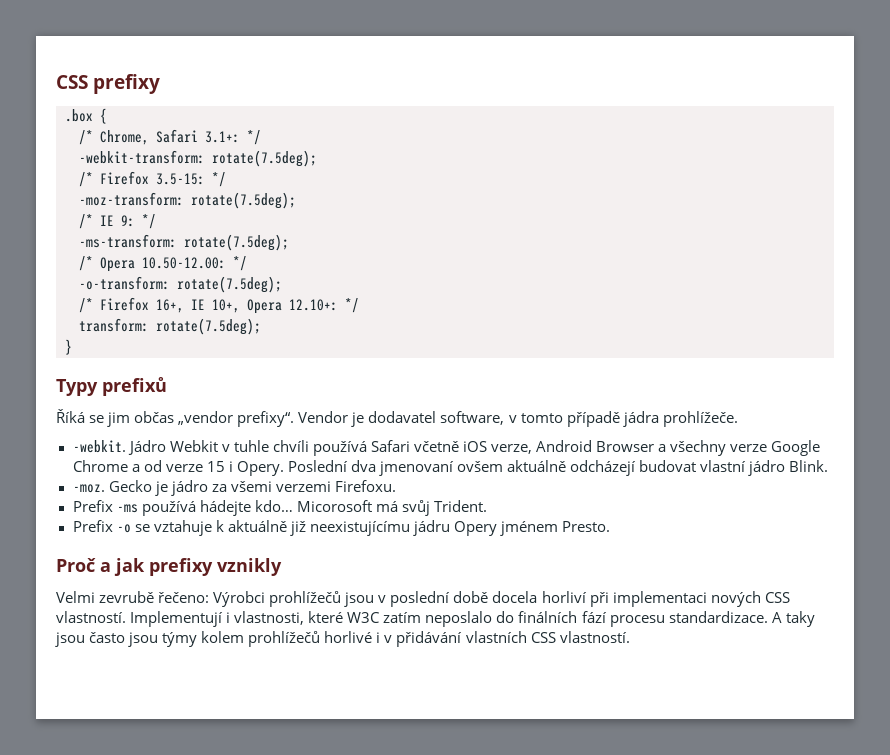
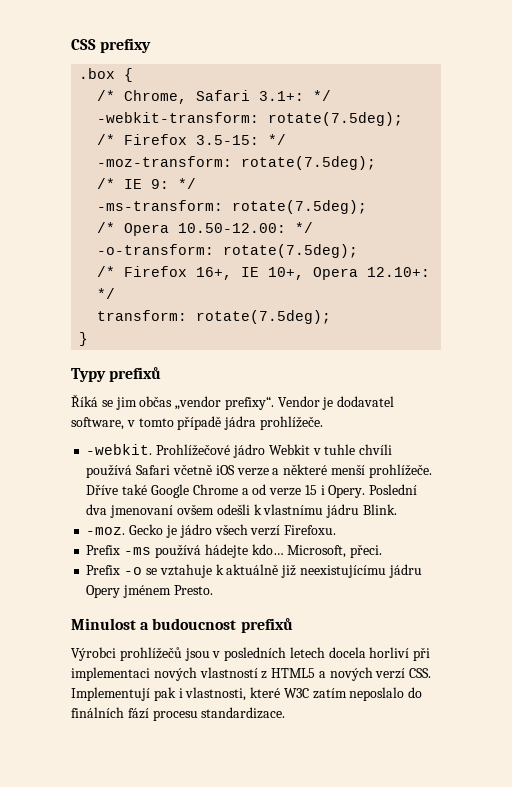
- Jádro Webkit v tuhle chvíli používá Safari včetně iOS verze, Android Browser a všechny verze Google Chrome a od verze 15 i Opery.
+ Prohlížečové jádro Webkit v tuhle chvíli používá Safari včetně iOS verze a některé menší prohlížeče. Dříve také Google Chrome a od verze 15 i Opery.
- Poslední dva jmenovaní ovšem aktuálně odcházejí budovat vlastní jádro Blink.
+ Poslední dva jmenovaní ovšem odešli k vlastnímu jádru Blink.
- Gecko je jádro za všemi verzemi Firefoxu.
+ Gecko je jádro všech verzí Firefoxu.
- Micorosoft má svůj Trident.
+ Microsoft, přeci.
- Proč a jak prefixy vznikly
- Velmi zevrubě řečeno: Výrobci prohlížečů jsou v poslední době docela horliví při implementaci nových CSS vlastností. Implementují i vlastnosti, které W3C zatím neposlalo do finálních fází procesu standardizace. A taky jsou často jsou týmy kolem prohlížečů horlivé i v přidávání vlastních CSS vlastností.
+ Minulost a budoucnost prefixů
+ Výrobci prohlížečů jsou v posledních letech docela horliví při implementaci nových vlastností z HTML5 a nových verzí CSS. Implementují pak i vlastnosti, které W3C zatím neposlalo do finálních fází procesu standardizace.

